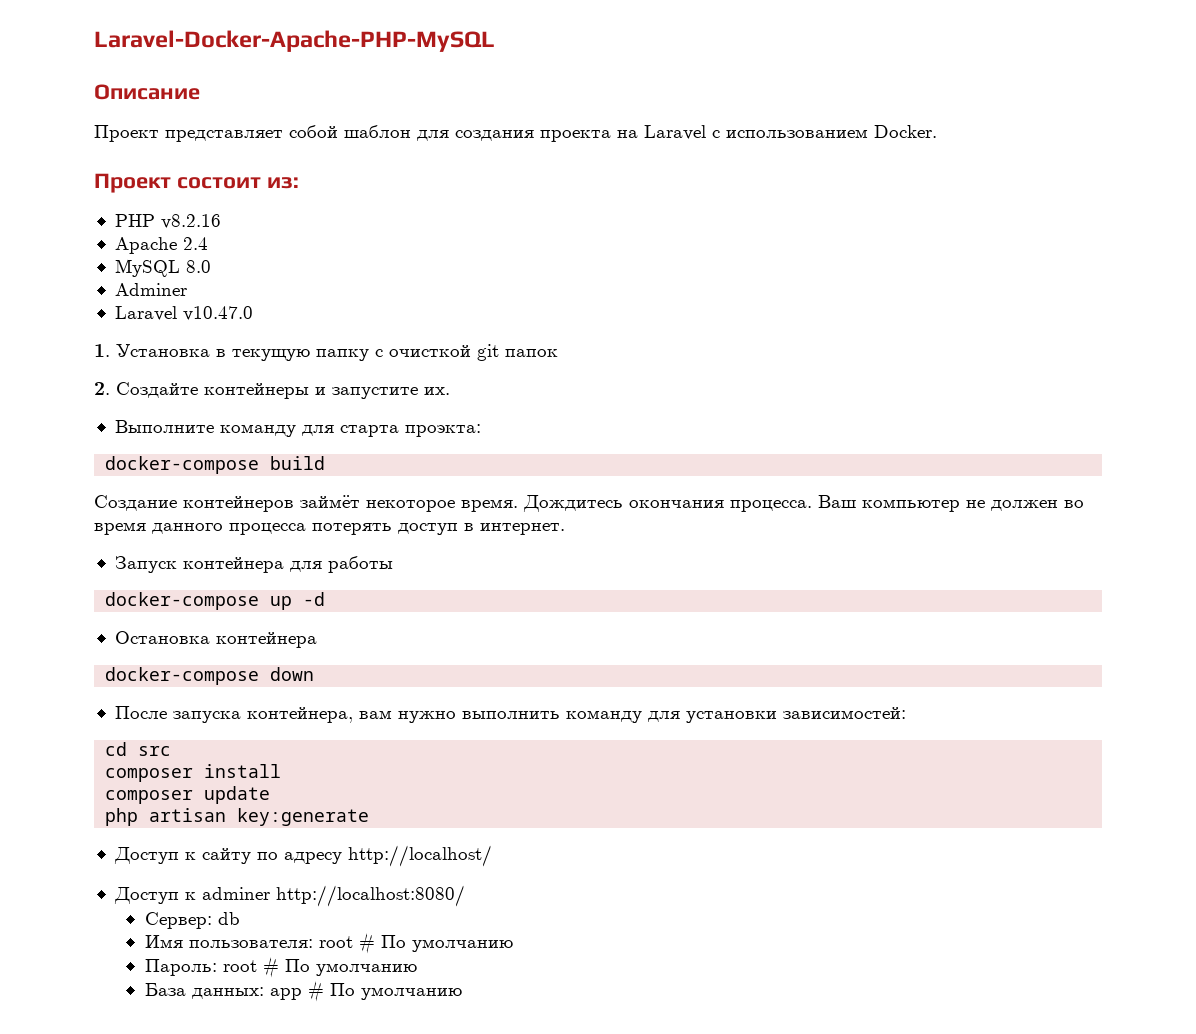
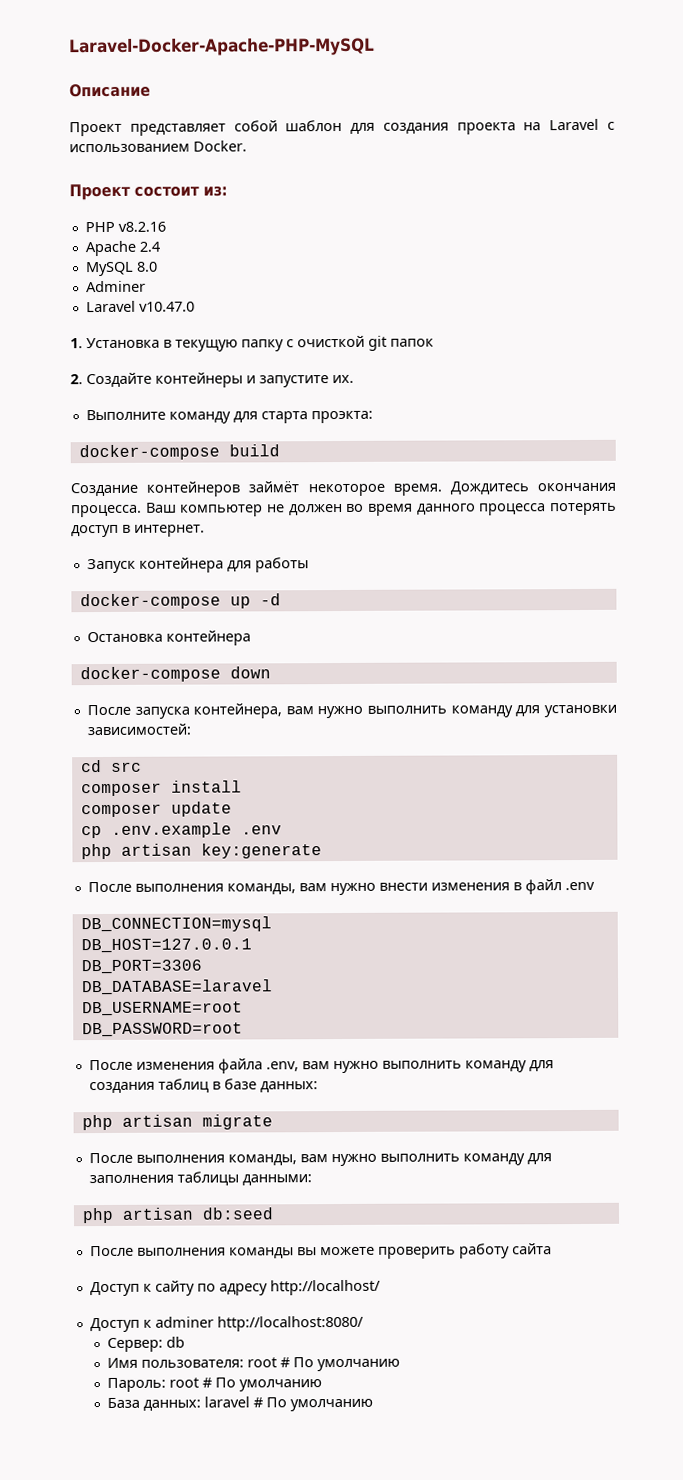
+ cp .env.example .env
+ После выполнения команды, вам нужно внести изменения в файл .env
+ DB_CONNECTION=mysql
+ DB_HOST=127.0.0.1
+ DB_PORT=3306
+ DB_DATABASE=laravel
+ DB_USERNAME=root
+ DB_PASSWORD=root
+ После изменения файла .env, вам нужно выполнить команду для создания таблиц в базе данных:
+ php artisan migrate
+ После выполнения команды, вам нужно выполнить команду для заполнения таблицы данными:
+ php artisan db:seed
+ После выполнения команды вы можете проверить работу сайта
- База данных: app # По умолчанию
+ База данных: laravel # По умолчанию

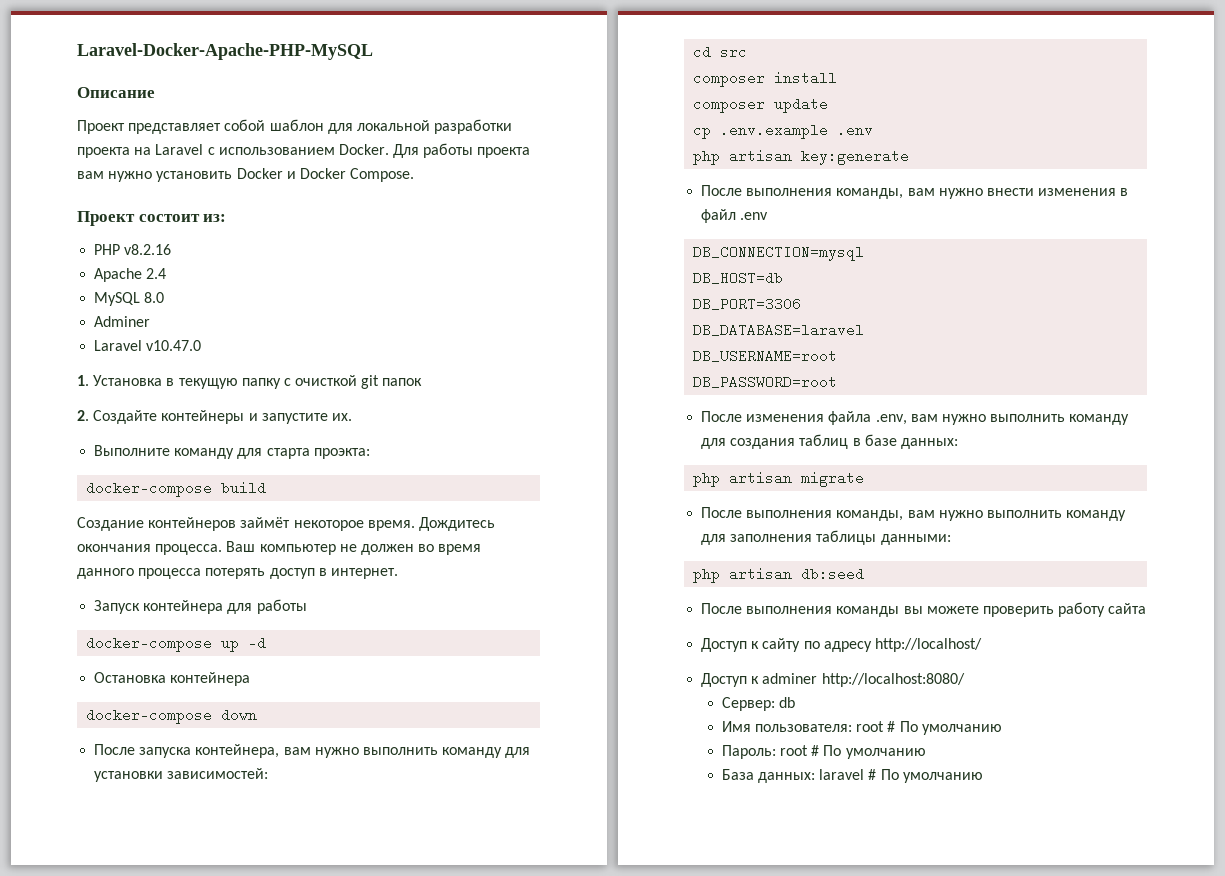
- Проект представляет собой шаблон для создания проекта на Laravel с использованием Docker.
+ Проект представляет собой шаблон для локальной разработки проекта на Laravel с использованием Docker. Для работы проекта вам нужно установить Docker и Docker Compose.
- DB_HOST=127.0.0.1
+ DB_HOST=db

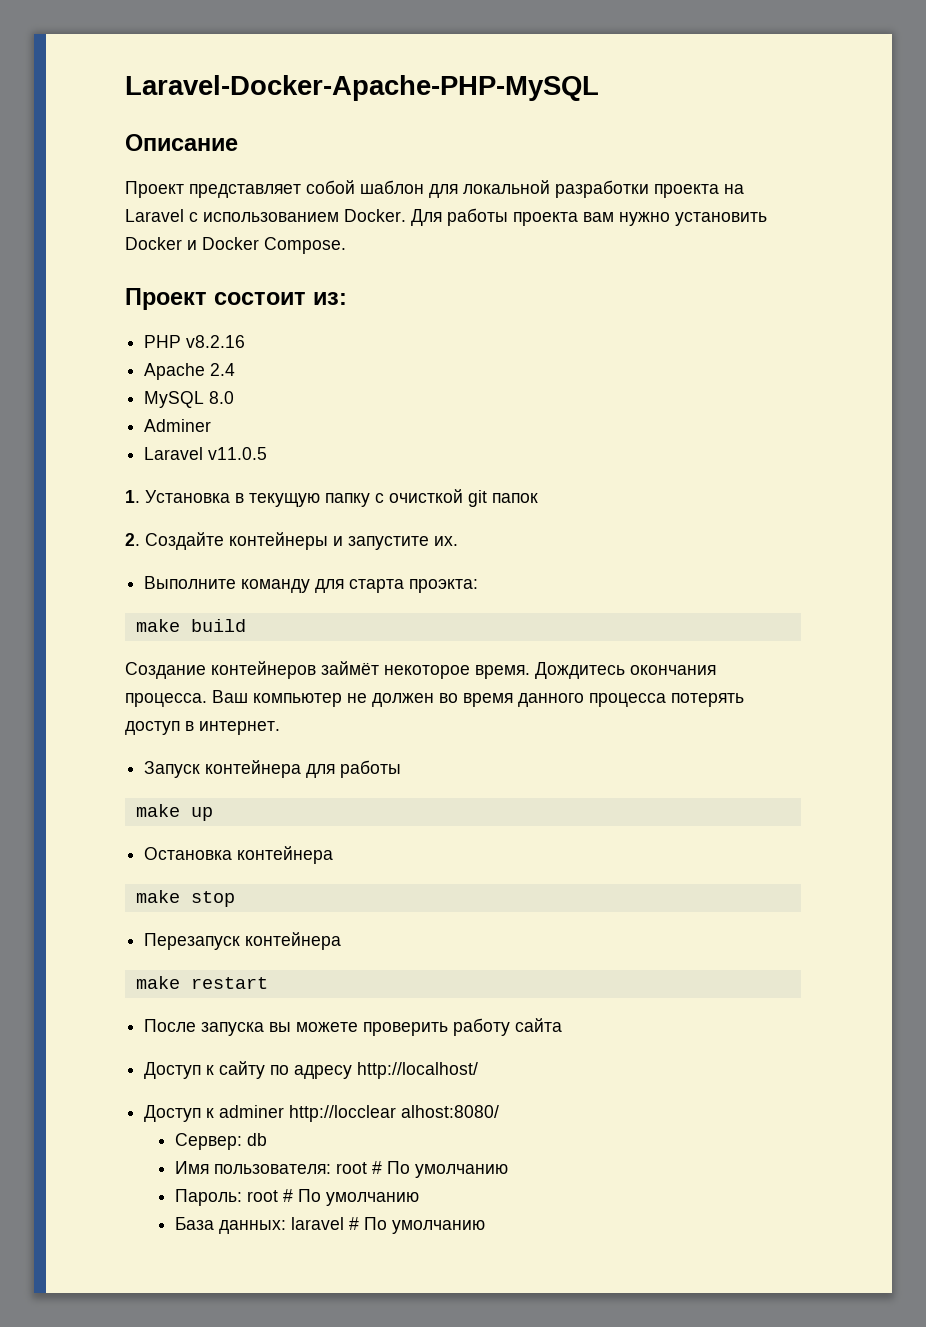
- Laravel v10.47.0
+ Laravel v11.0.5
- docker-compose build
+ make build
- docker-compose up -d
+ make up
- docker-compose down
- После запуска контейнера, вам нужно выполнить команду для установки зависимостей:
- cd src
- composer install
- composer update
- cp .env.example .env
- php artisan key:generate
- После выполнения команды, вам нужно внести изменения в файл .env
- DB_CONNECTION=mysql
- DB_HOST=db
- DB_PORT=3306
- DB_DATABASE=laravel
- DB_USERNAME=root
- DB_PASSWORD=root
- После изменения файла .env, вам нужно выполнить команду для создания таблиц в базе данных:
- php artisan migrate
- После выполнения команды, вам нужно выполнить команду для заполнения таблицы данными:
- php artisan db:seed
- После выполнения команды вы можете проверить работу сайта
+ make stop
+ Перезапуск контейнера
+ make restart
+ После запуска вы можете проверить работу сайта
- Доступ к adminer http://localhost:8080/
+ Доступ к adminer http://locclear alhost:8080/

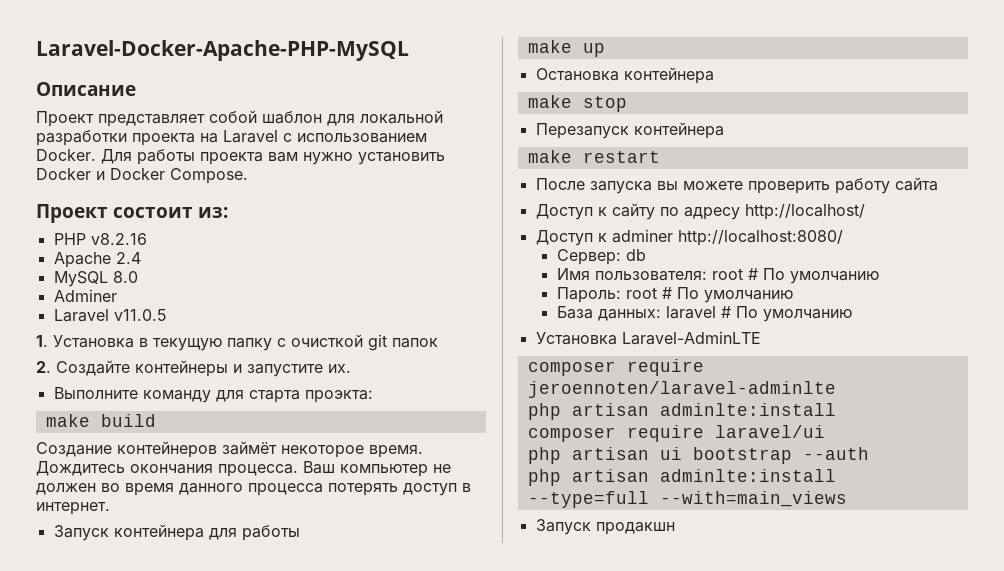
- Доступ к adminer http://locclear alhost:8080/
+ Доступ к adminer http://localhost:8080/
+ Установка Laravel-AdminLTE
+ composer require jeroennoten/laravel-adminlte
+ php artisan adminlte:install
+ composer require laravel/ui
+ php artisan ui bootstrap --auth
+ php artisan adminlte:install --type=full --with=main_views
+ Запуск продакшн

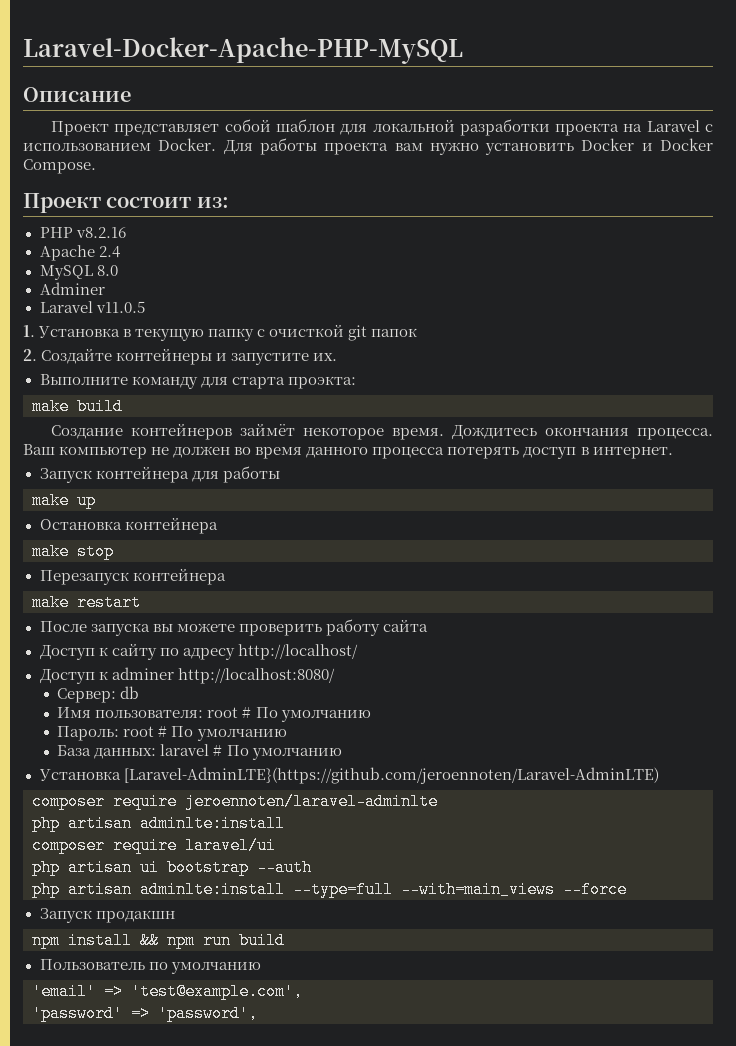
- Установка Laravel-AdminLTE
+ Установка [Laravel-AdminLTE}(https://github.com/jeroennoten/Laravel-AdminLTE)
- php artisan adminlte:install --type=full --with=main_views
+ php artisan adminlte:install --type=full --with=main_views --force
+ npm install && npm run build
+ Пользователь по умолчанию
+ 'email' => 'test@example.com',
+ 'password' => 'password',

